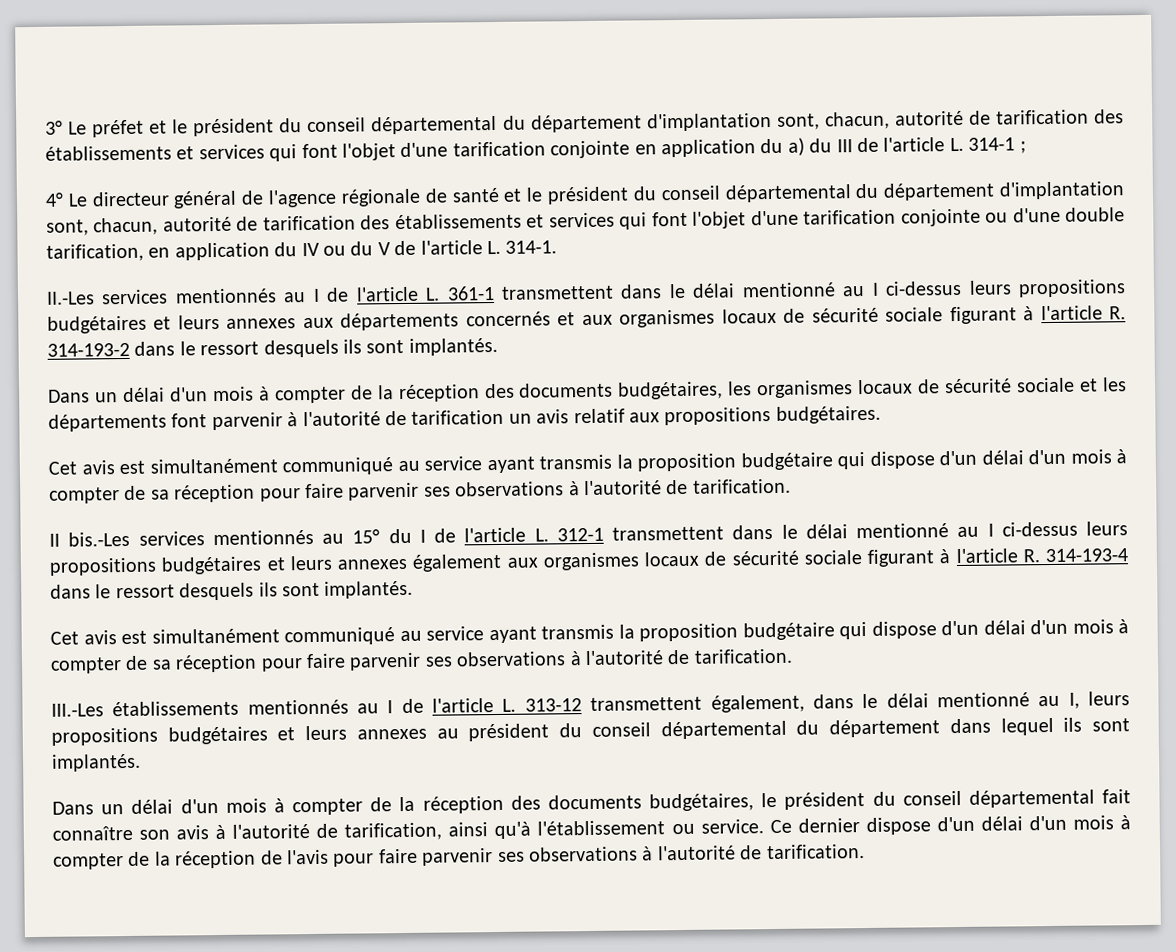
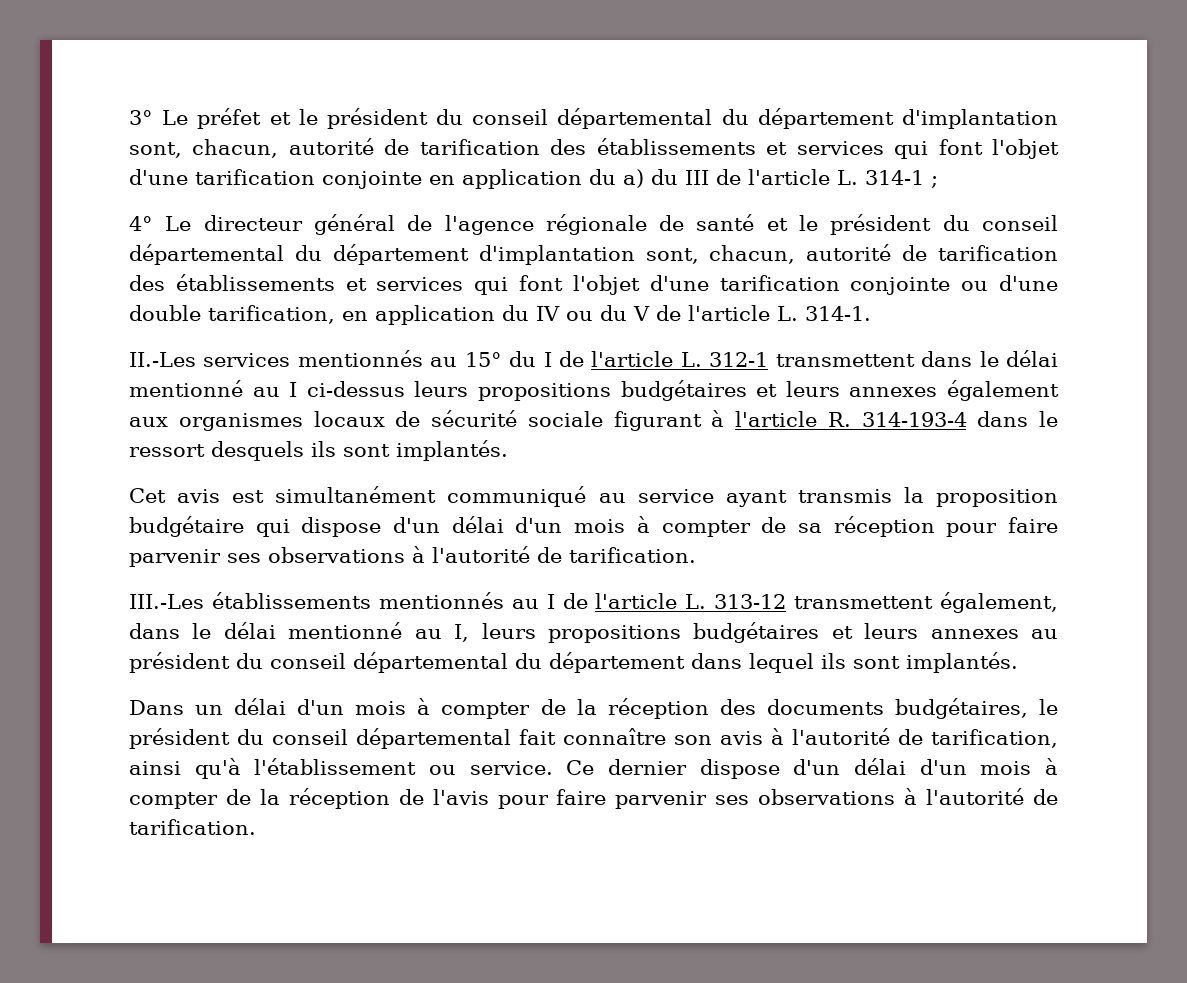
- II.-Les services mentionnés au I de l'article L. 361-1 transmettent dans le délai mentionné au I ci-dessus leurs propositions budgétaires et leurs annexes aux départements concernés et aux organismes locaux de sécurité sociale figurant à l'article R. 314-193-2 dans le ressort desquels ils sont implantés.
- Dans un délai d'un mois à compter de la réception des documents budgétaires, les organismes locaux de sécurité sociale et les départements font parvenir à l'autorité de tarification un avis relatif aux propositions budgétaires.
- Cet avis est simultanément communiqué au service ayant transmis la proposition budgétaire qui dispose d'un délai d'un mois à compter de sa réception pour faire parvenir ses observations à l'autorité de tarification.
- II bis.-Les services mentionnés au 15° du I de l'article L. 312-1 transmettent dans le délai mentionné au I ci-dessus leurs propositions budgétaires et leurs annexes également aux organismes locaux de sécurité sociale figurant à l'article R. 314-193-4 dans le ressort desquels ils sont implantés.
+ II.-Les services mentionnés au 15° du I de l'article L. 312-1 transmettent dans le délai mentionné au I ci-dessus leurs propositions budgétaires et leurs annexes également aux organismes locaux de sécurité sociale figurant à l'article R. 314-193-4 dans le ressort desquels ils sont implantés.

